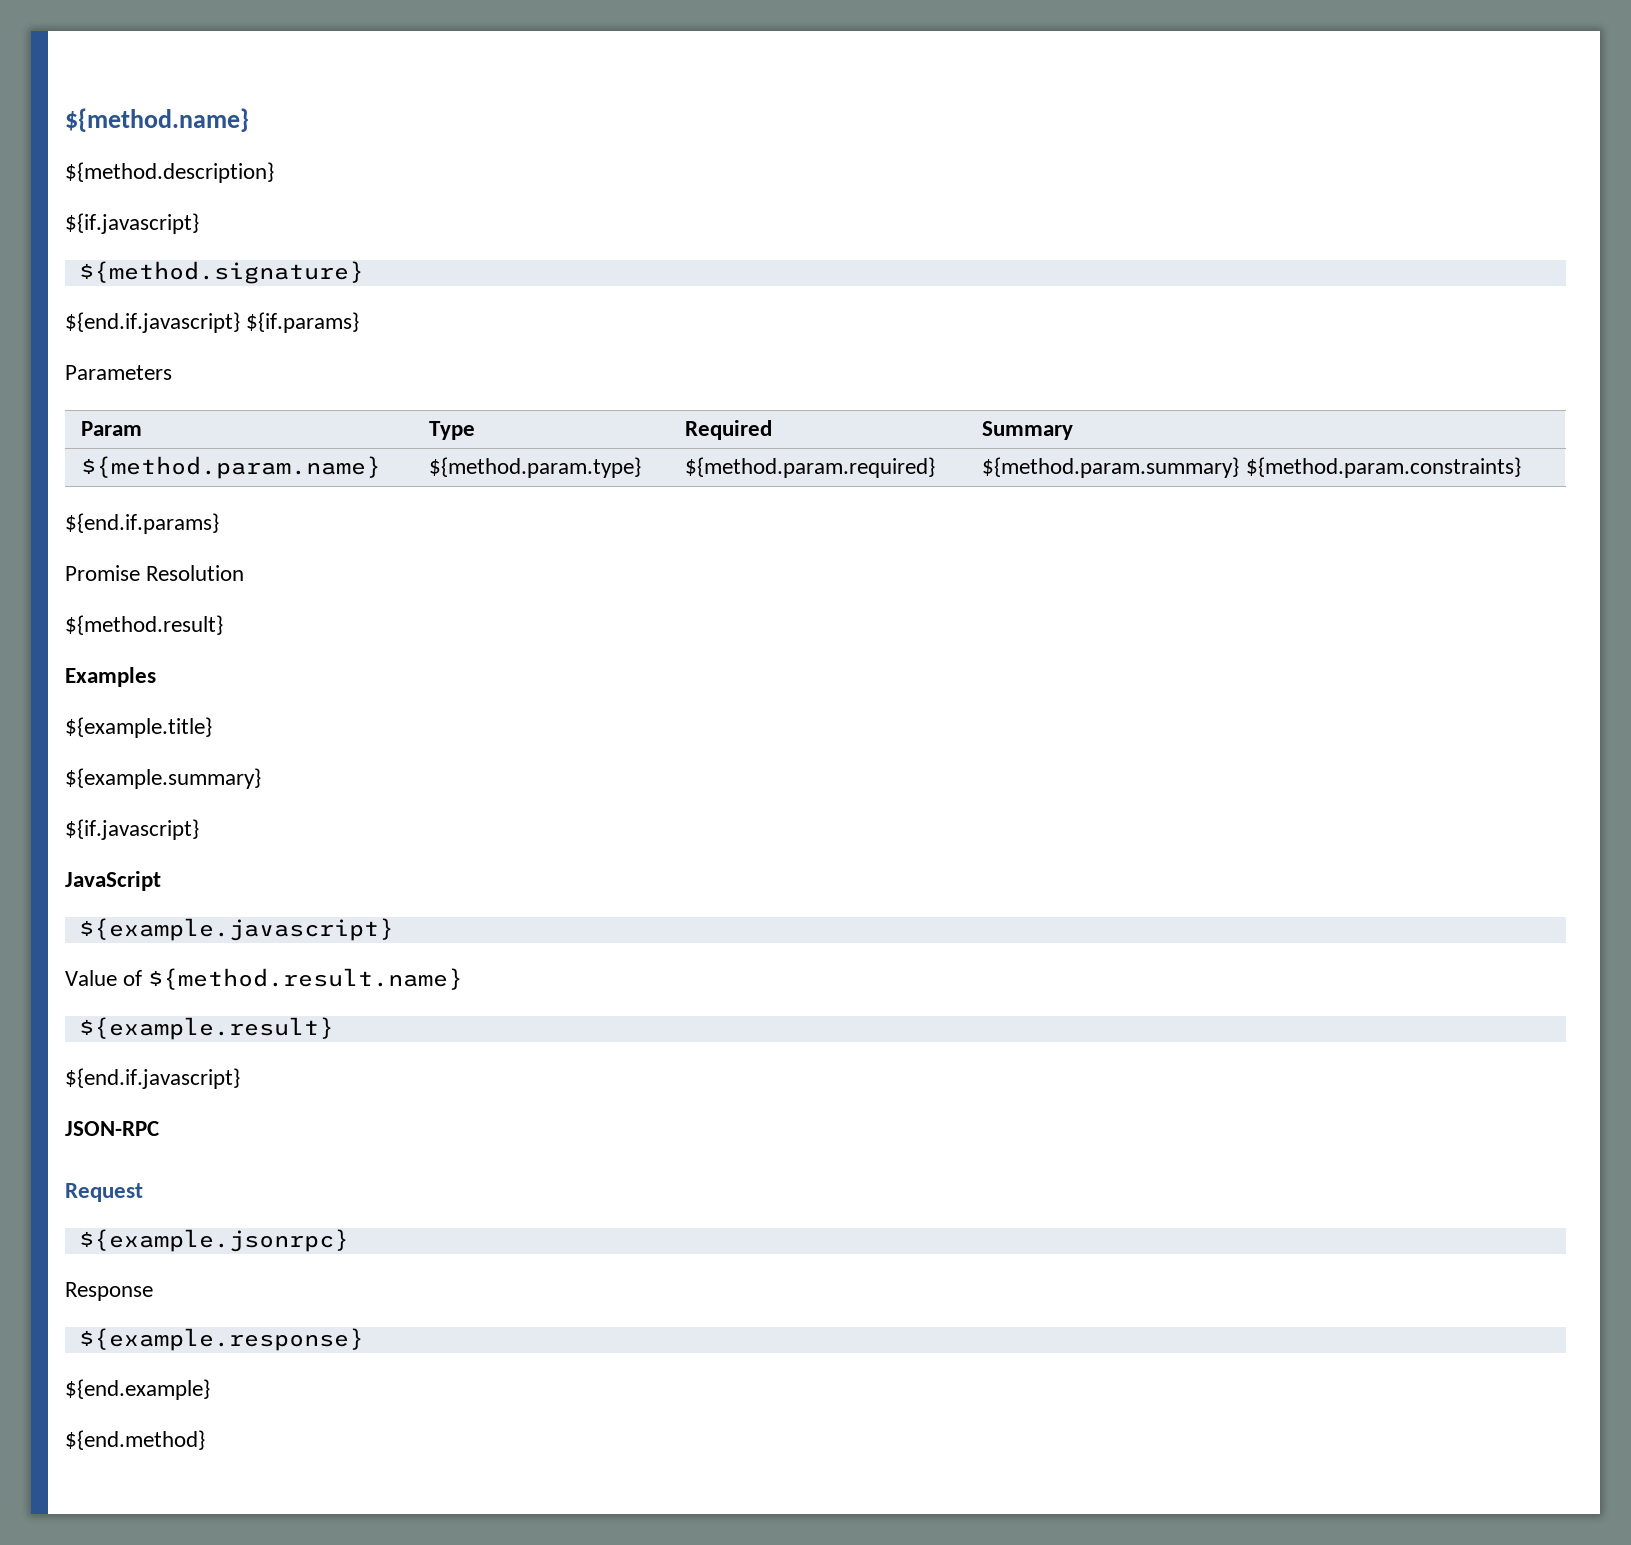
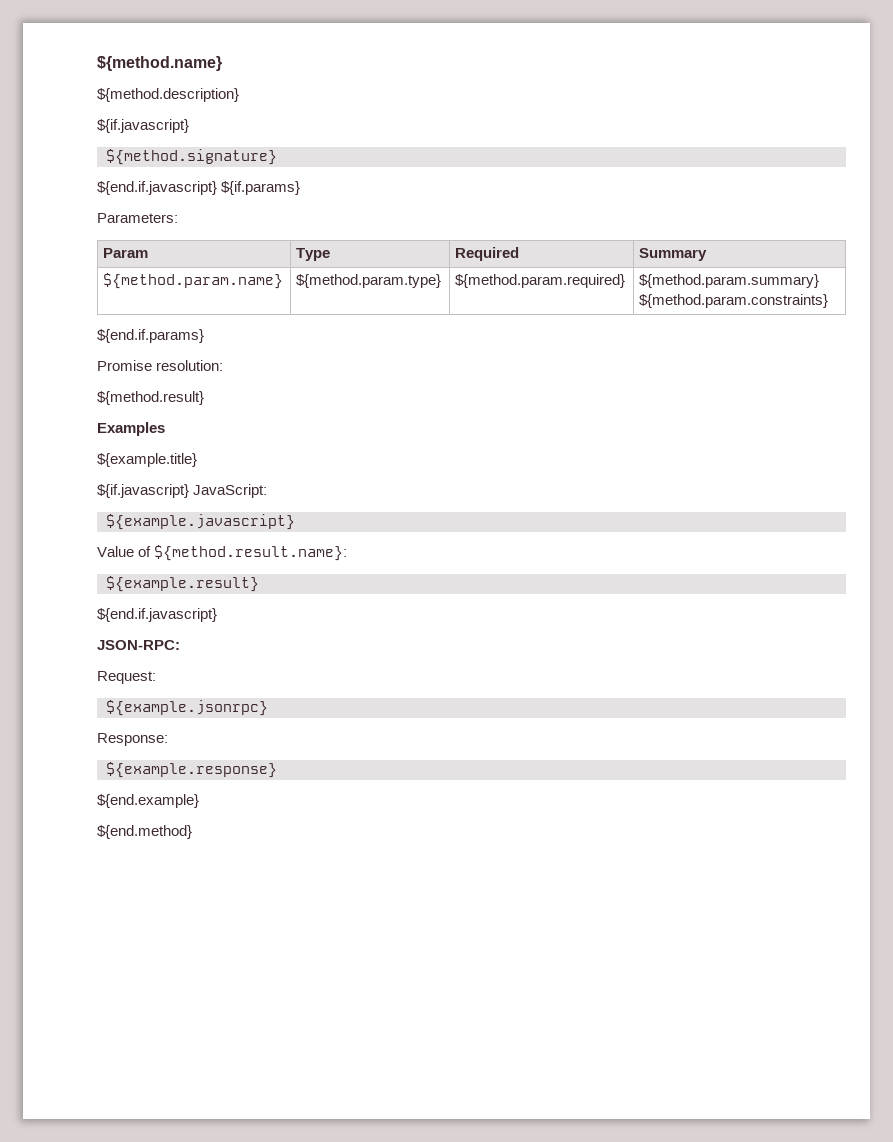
- Parameters
+ Parameters:
- Promise Resolution
+ Promise resolution:
- ${example.summary}
- ${if.javascript}
- JavaScript
+ ${if.javascript} JavaScript:
- Value of ${method.result.name}
+ Value of ${method.result.name}:
- JSON-RPC
- Request
+ JSON-RPC:
+ Request:
- Response
+ Response:

